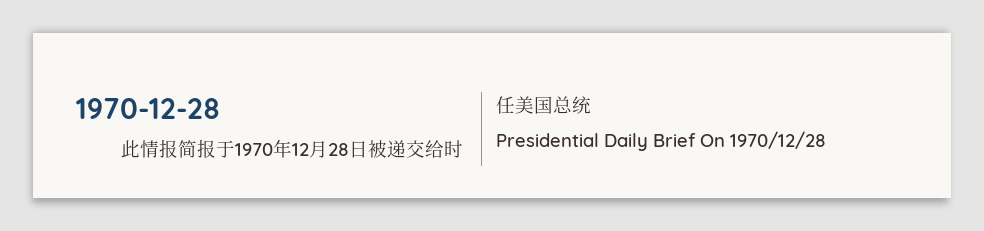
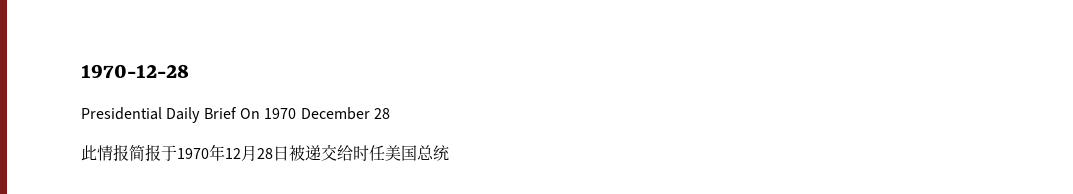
+ Presidential Daily Brief On 1970 December 28
- Presidential Daily Brief On 1970/12/28

